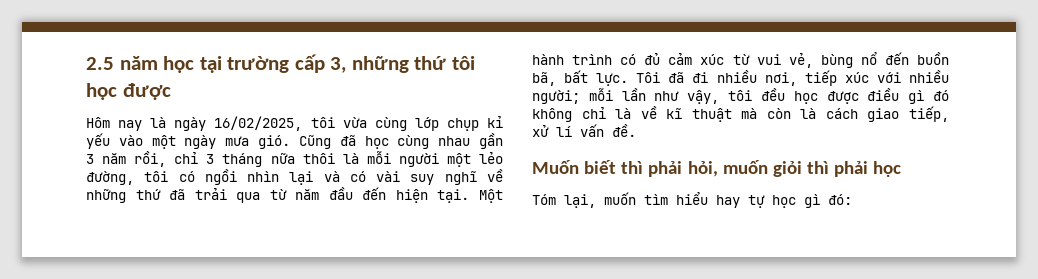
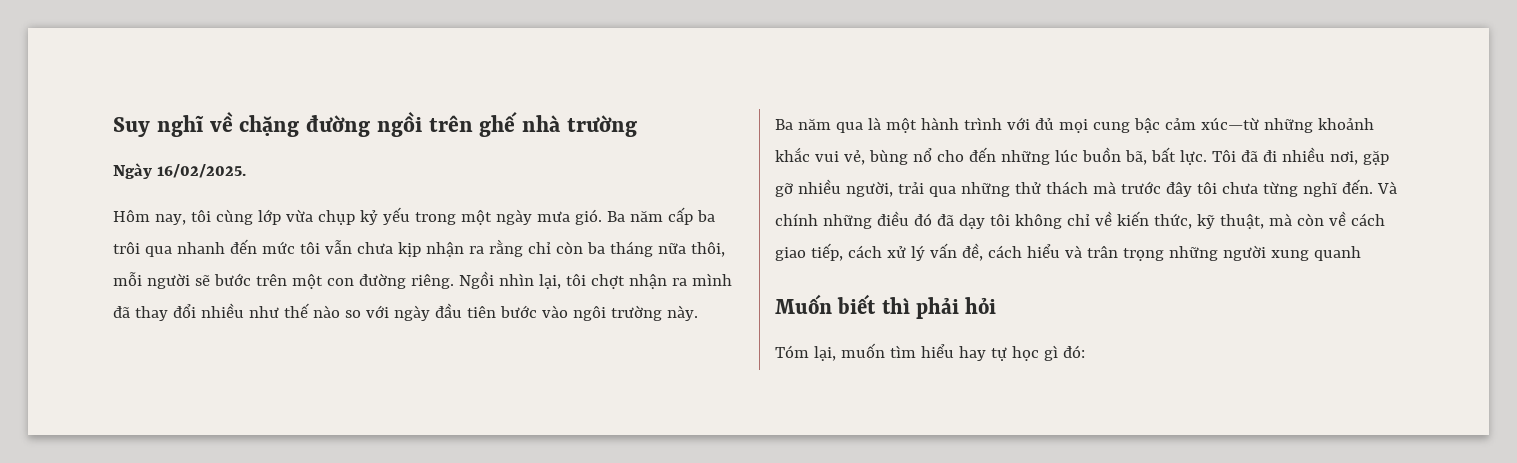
- 2.5 năm học tại trường cấp 3, những thứ tôi học được
- Hôm nay là ngày 16/02/2025, tôi vừa cùng lớp chụp kỉ yếu vào một ngày mưa gió. Cũng đã học cùng nhau gần 3 năm rồi, chỉ 3 tháng nữa thôi là mỗi người một lẻo đường, tôi có ngồi nhìn lại và có vài suy nghĩ về những thứ đã trải qua từ năm đầu đến hiện tại. Một hành trình có đủ cảm xúc từ vui vẻ, bùng nổ đến buồn bã, bất lực.
+ Suy nghĩ về chặng đường ngồi trên ghế nhà trường
+ Ngày 16/02/2025.
+ Hôm nay, tôi cùng lớp vừa chụp kỷ yếu trong một ngày mưa gió. Ba năm cấp ba trôi qua nhanh đến mức tôi vẫn chưa kịp nhận ra rằng chỉ còn ba tháng nữa thôi, mỗi người sẽ bước trên một con đường riêng. Ngồi nhìn lại, tôi chợt nhận ra mình đã thay đổi nhiều như thế nào so với ngày đầu tiên bước vào ngôi trường này.
+ Ba năm qua là một hành trình với đủ mọi cung bậc cảm xúc—từ những khoảnh khắc vui vẻ, bùng nổ cho đến những lúc buồn bã, bất lực.
- Tôi đã đi nhiều nơi, tiếp xúc với nhiều người; mỗi lần như vậy, tôi đều học được điều gì đó không chỉ là về kĩ thuật mà còn là cách giao tiếp, xử lí vấn đề.
- Muốn biết thì phải hỏi, muốn giỏi thì phải học
+ Tôi đã đi nhiều nơi, gặp gỡ nhiều người, trải qua những thử thách mà trước đây tôi chưa từng nghĩ đến. Và chính những điều đó đã dạy tôi không chỉ về kiến thức, kỹ thuật, mà còn về cách giao tiếp, cách xử lý vấn đề, cách hiểu và trân trọng những người xung quanh
+ Muốn biết thì phải hỏi

